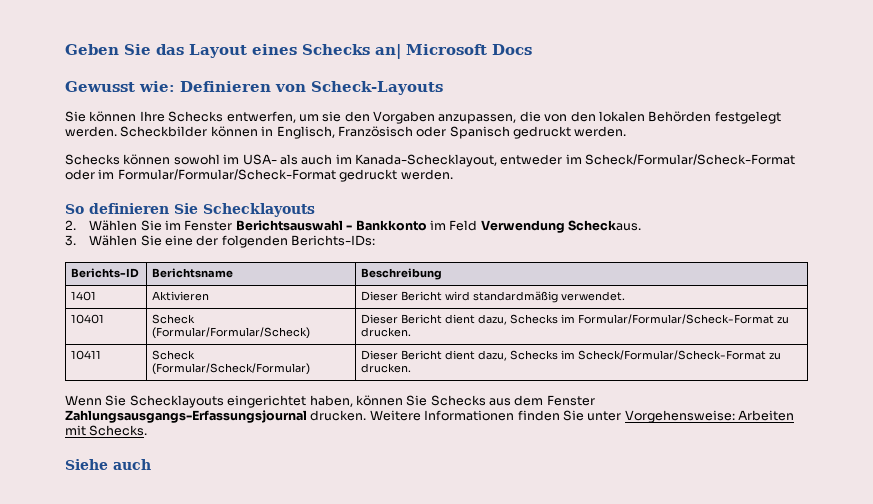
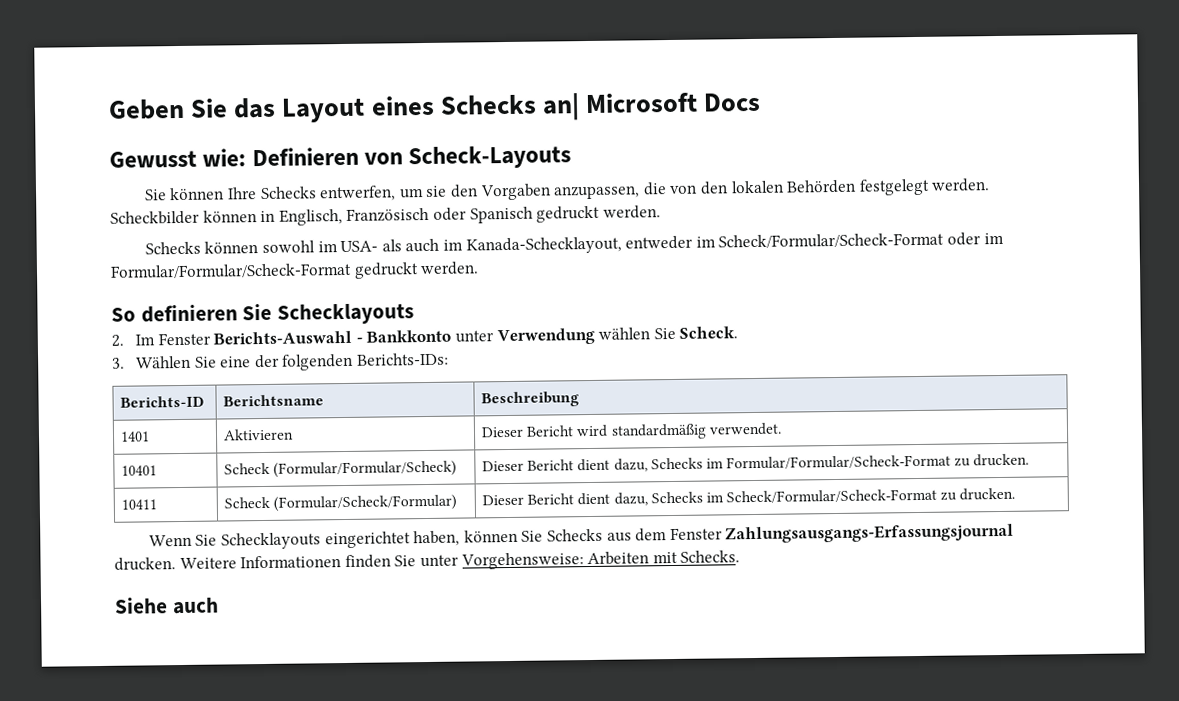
- 2. Wählen Sie im Fenster Berichtsauswahl - Bankkonto im Feld Verwendung Scheckaus.
+ 2. Im Fenster Berichts-Auswahl - Bankkonto unter Verwendung wählen Sie Scheck.

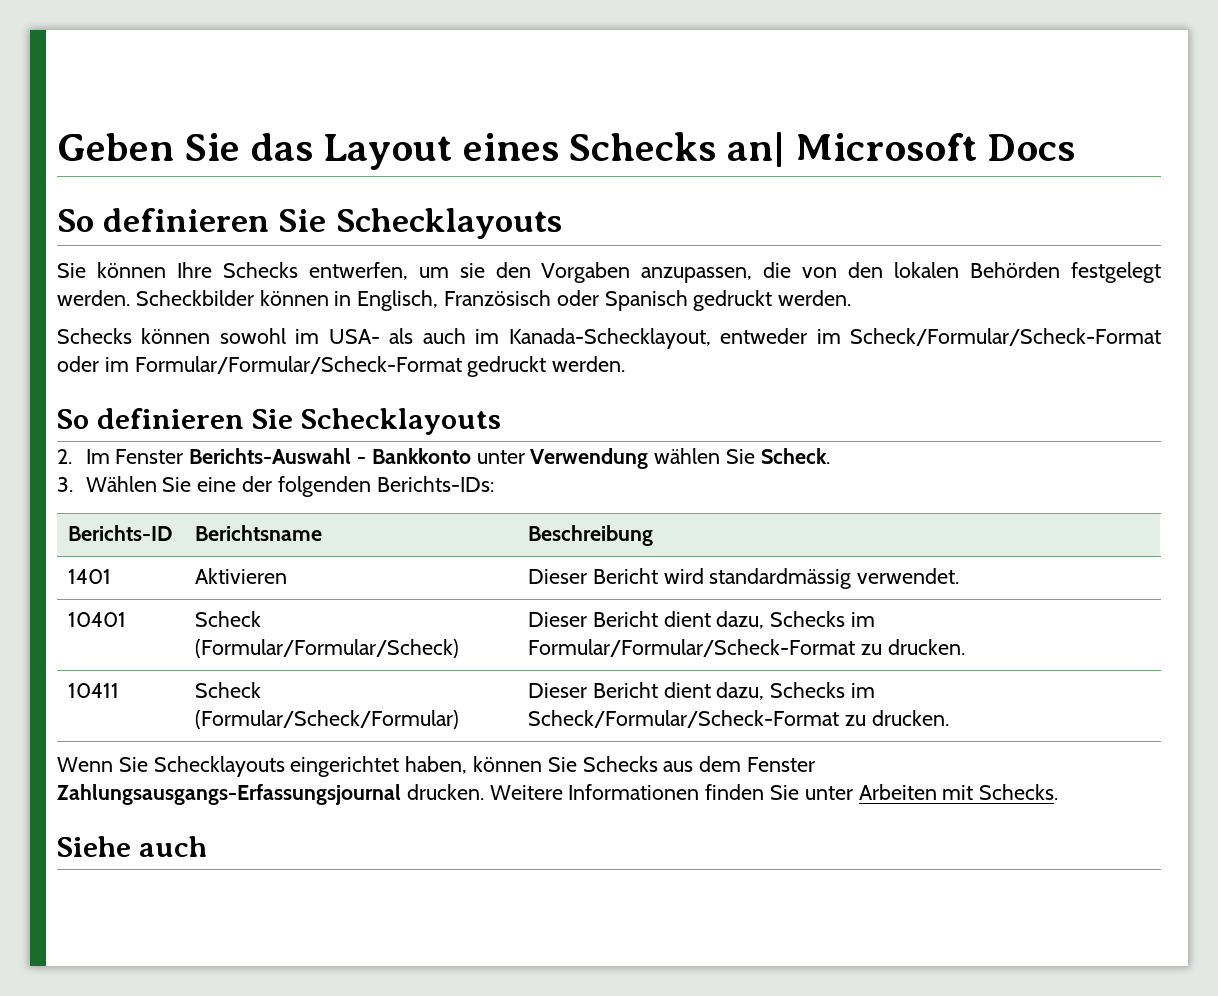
  Geben Sie das Layout eines Schecks an| Microsoft Docs
- Gewusst wie: Definieren von Scheck-Layouts
+ So definieren Sie Schecklayouts
- 1401 | Aktivieren | Dieser Bericht wird standardmäßig verwendet.
+ 1401 | Aktivieren | Dieser Bericht wird standardmässig verwendet.
- Weitere Informationen finden Sie unter Vorgehensweise: Arbeiten mit Schecks.
+ Weitere Informationen finden Sie unter Arbeiten mit Schecks.

